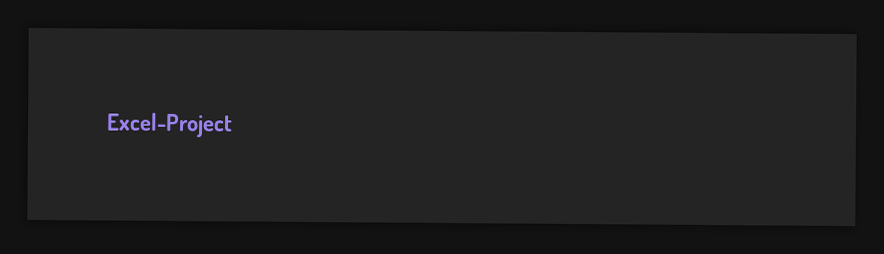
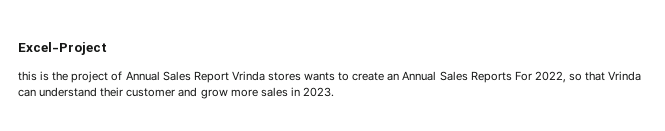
+ this is the project of Annual Sales Report Vrinda stores wants to create an Annual Sales Reports For 2022, so that Vrinda can understand their customer and grow more sales in 2023.

